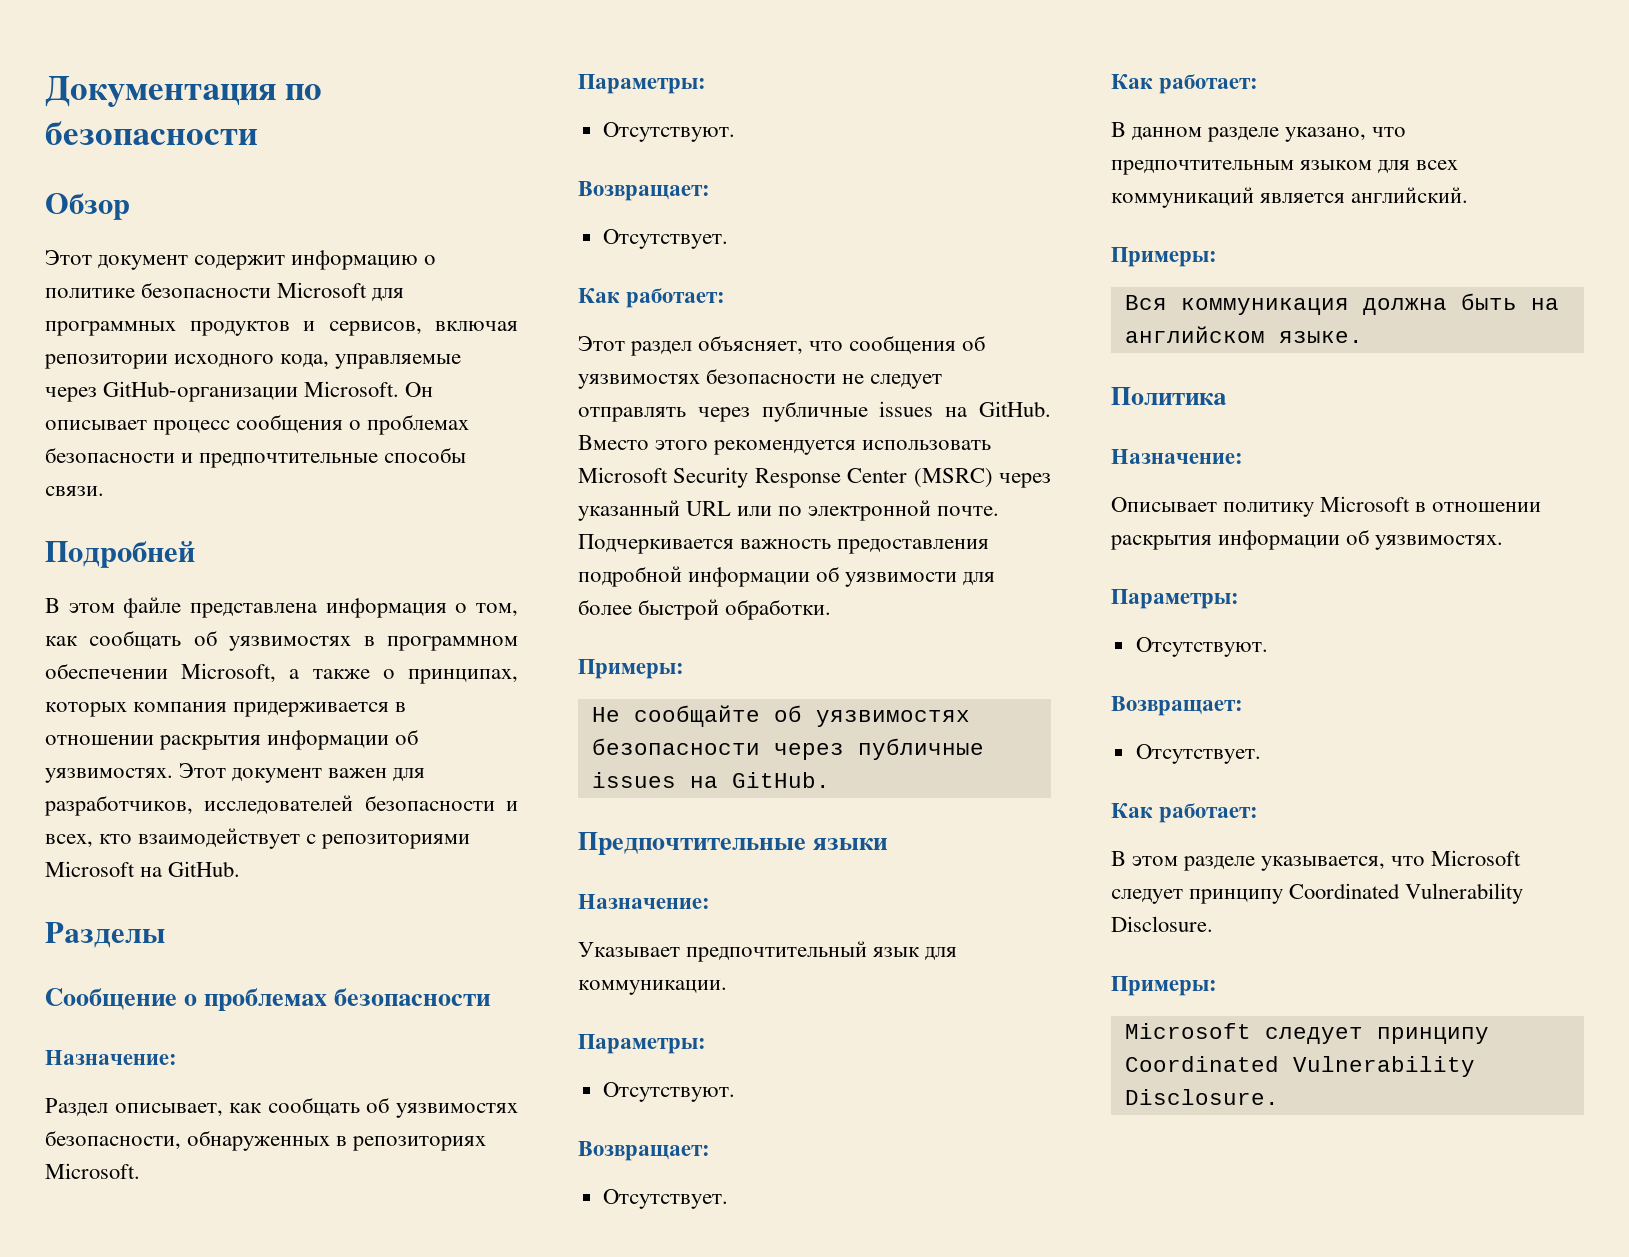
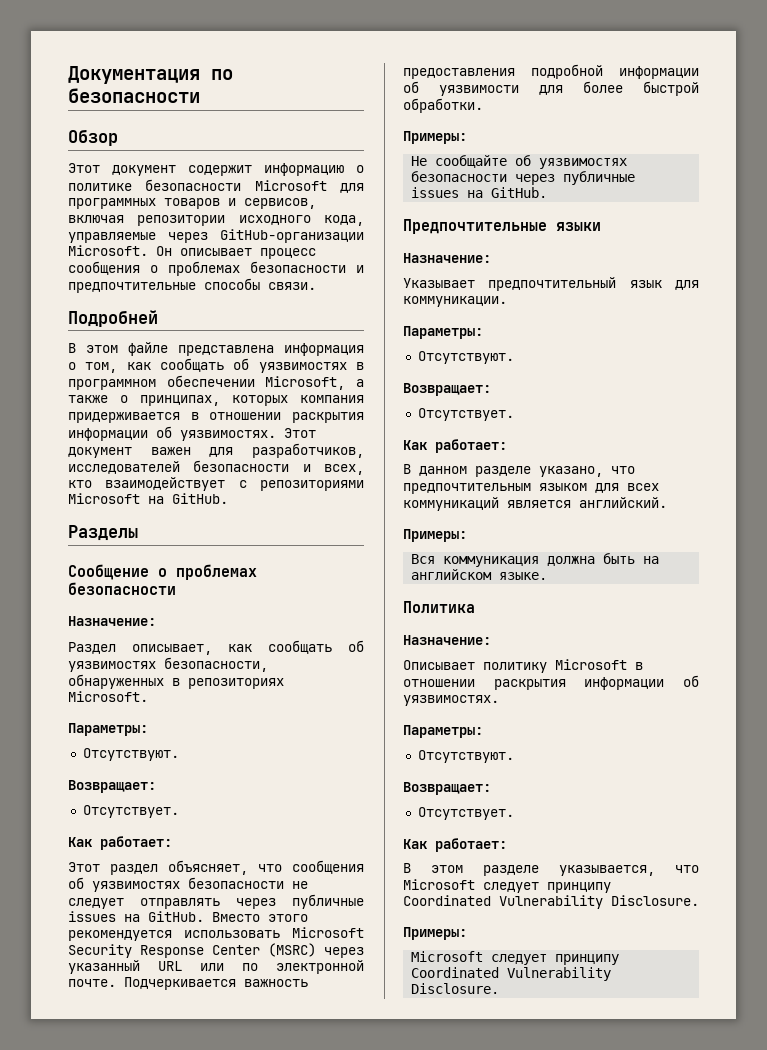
- Этот документ содержит информацию о политике безопасности Microsoft для программных продуктов и сервисов, включая репозитории исходного кода, управляемые через GitHub-организации Microsoft.
+ Этот документ содержит информацию о политике безопасности Microsoft для программных товаров и сервисов, включая репозитории исходного кода, управляемые через GitHub-организации Microsoft.

